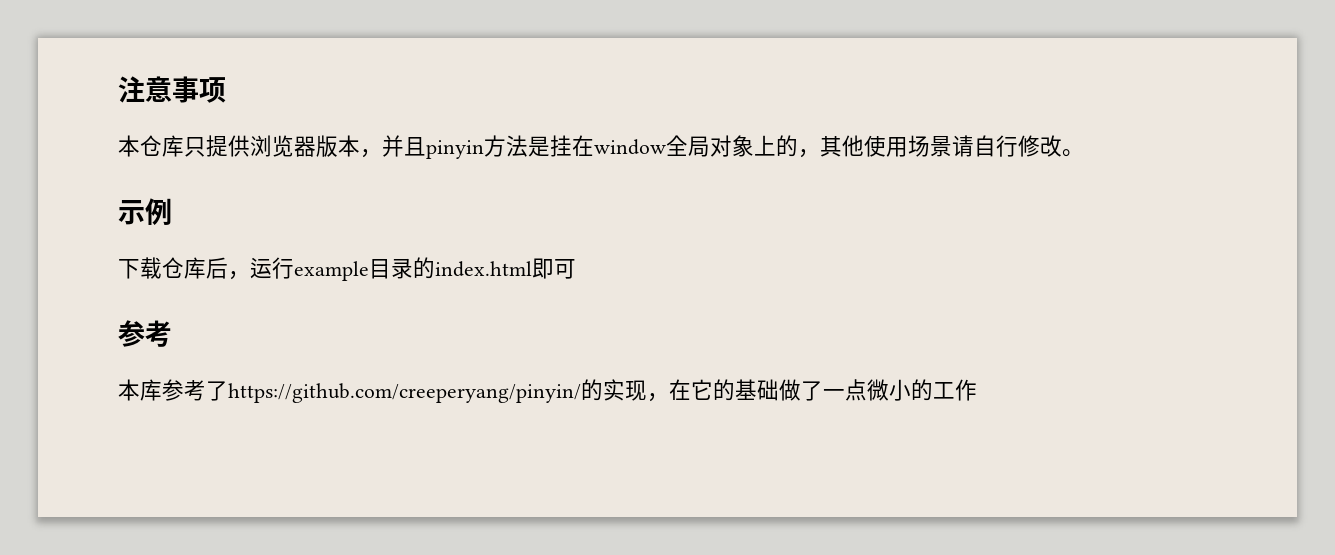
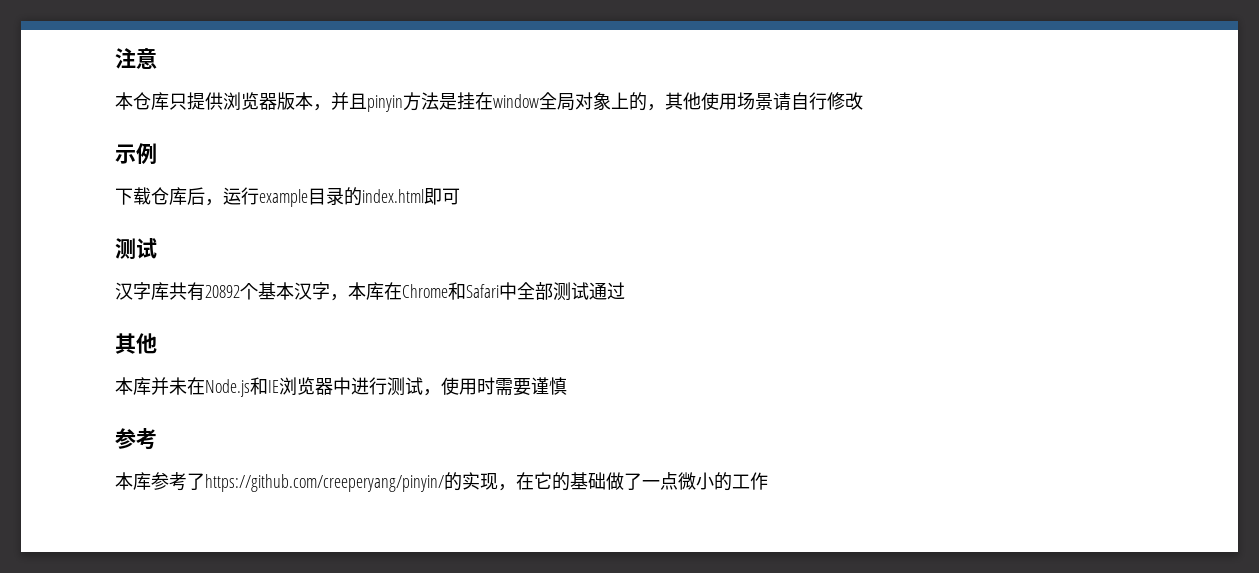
- 注意事项
+ 注意
- 本仓库只提供浏览器版本，并且pinyin方法是挂在window全局对象上的，其他使用场景请自行修改。
+ 本仓库只提供浏览器版本，并且pinyin方法是挂在window全局对象上的，其他使用场景请自行修改
  下载仓库后，运行example目录的index.html即可
+ 测试
+ 汉字库共有20892个基本汉字，本库在Chrome和Safari中全部测试通过
+ 其他
+ 本库并未在Node.js和IE浏览器中进行测试，使用时需要谨慎

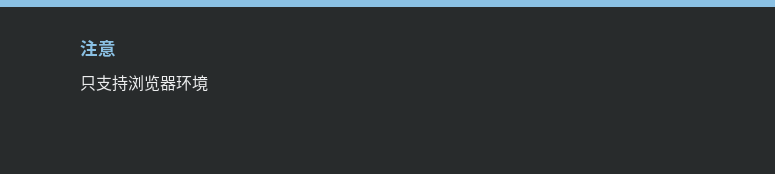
- 本仓库只提供浏览器版本，并且pinyin方法是挂在window全局对象上的，其他使用场景请自行修改
- 示例
- 下载仓库后，运行example目录的index.html即可
- 测试
- 汉字库共有20892个基本汉字，本库在Chrome和Safari中全部测试通过
- 其他
- 本库并未在Node.js和IE浏览器中进行测试，使用时需要谨慎
- 参考
- 本库参考了https://github.com/creeperyang/pinyin/的实现，在它的基础做了一点微小的工作
+ 只支持浏览器环境

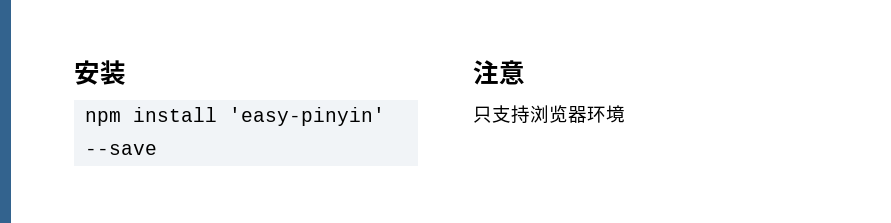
+ 安装
+ npm install 'easy-pinyin' --save

